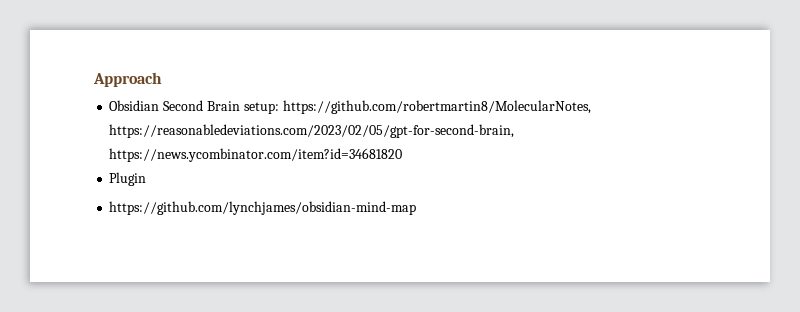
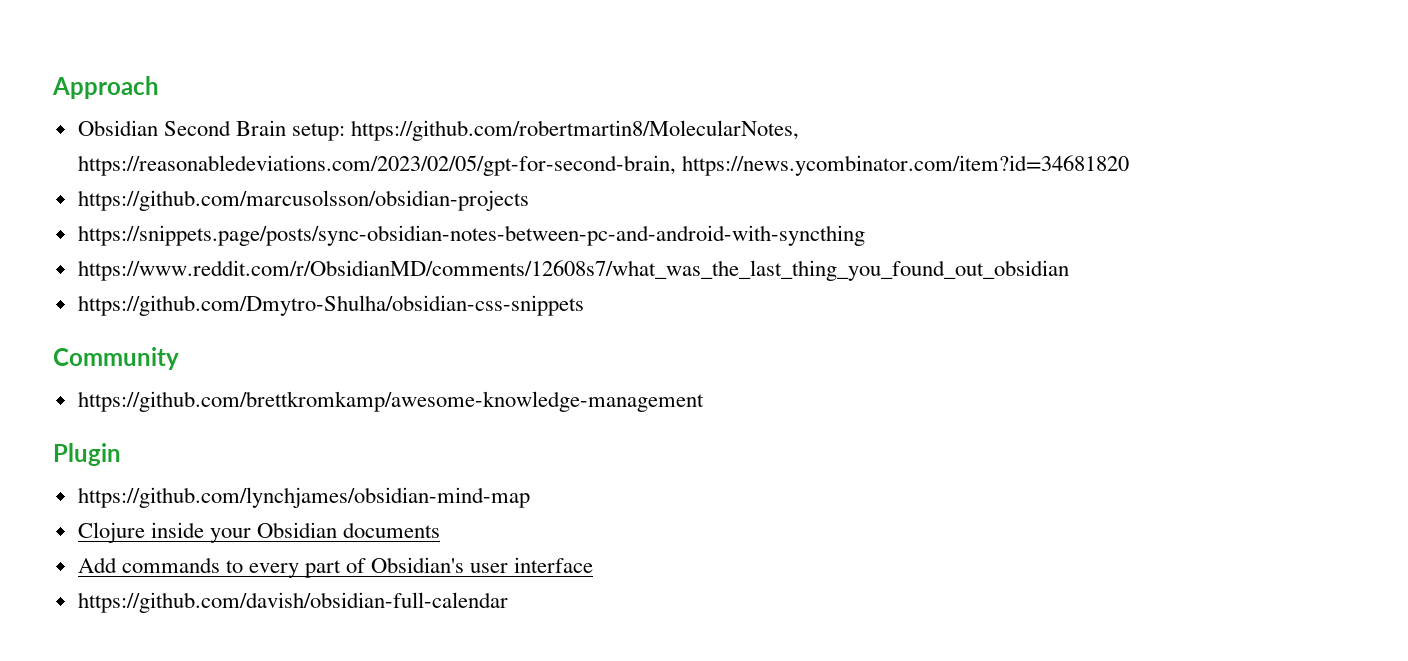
+ https://github.com/marcusolsson/obsidian-projects
+ https://snippets.page/posts/sync-obsidian-notes-between-pc-and-android-with-syncthing
+ https://www.reddit.com/r/ObsidianMD/comments/12608s7/what_was_the_last_thing_you_found_out_obsidian
+ https://github.com/Dmytro-Shulha/obsidian-css-snippets
+ Community
+ https://github.com/brettkromkamp/awesome-knowledge-management
  Plugin
  https://github.com/lynchjames/obsidian-mind-map
+ Clojure inside your Obsidian documents
+ Add commands to every part of Obsidian's user interface
+ https://github.com/davish/obsidian-full-calendar

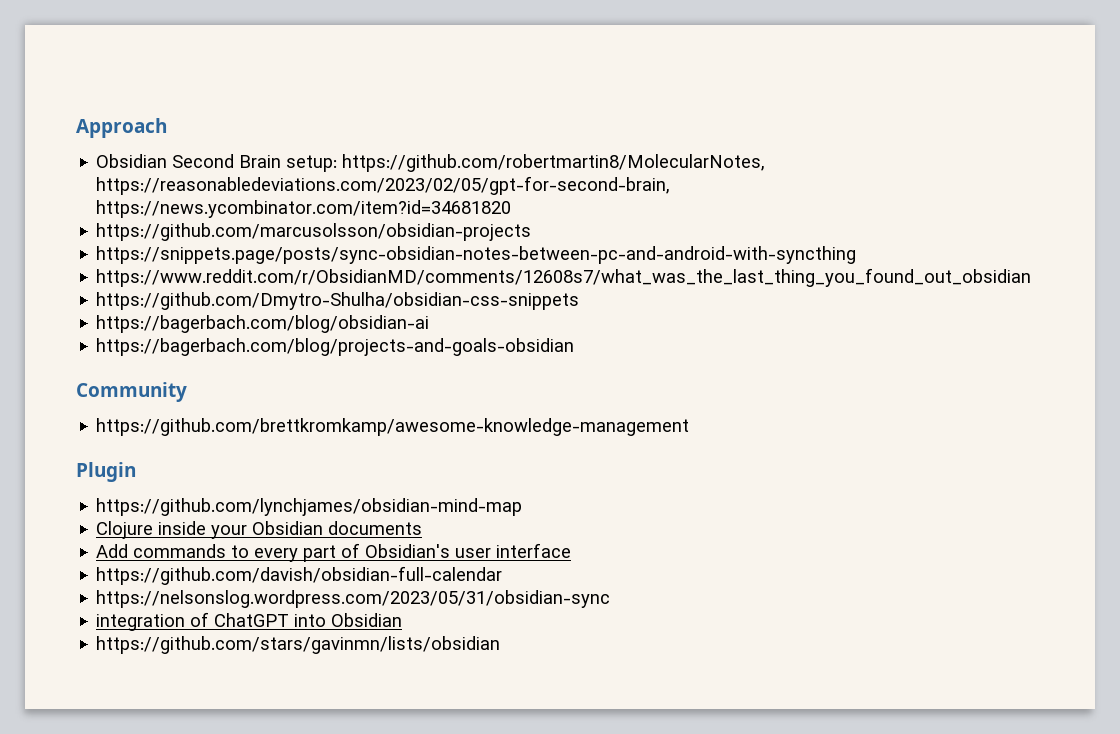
+ https://bagerbach.com/blog/obsidian-ai
+ https://bagerbach.com/blog/projects-and-goals-obsidian
+ https://nelsonslog.wordpress.com/2023/05/31/obsidian-sync
+ integration of ChatGPT into Obsidian
+ https://github.com/stars/gavinmn/lists/obsidian

